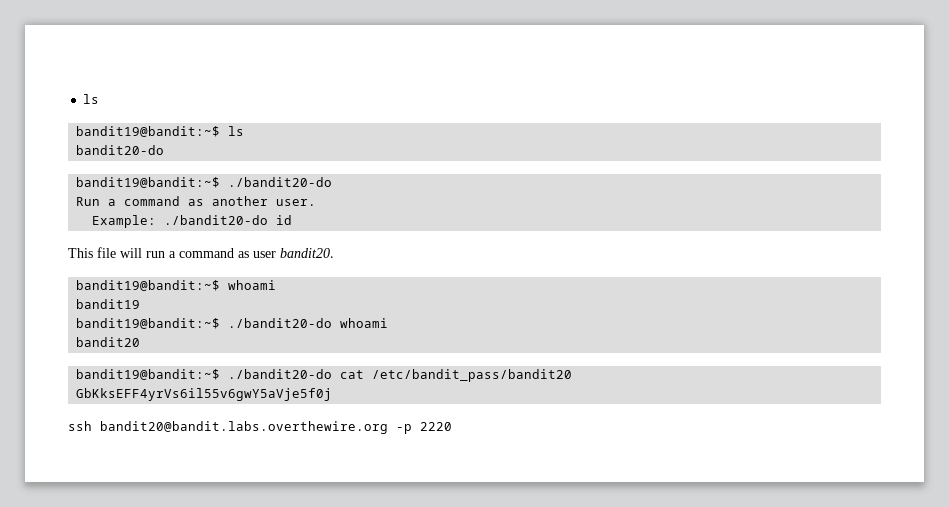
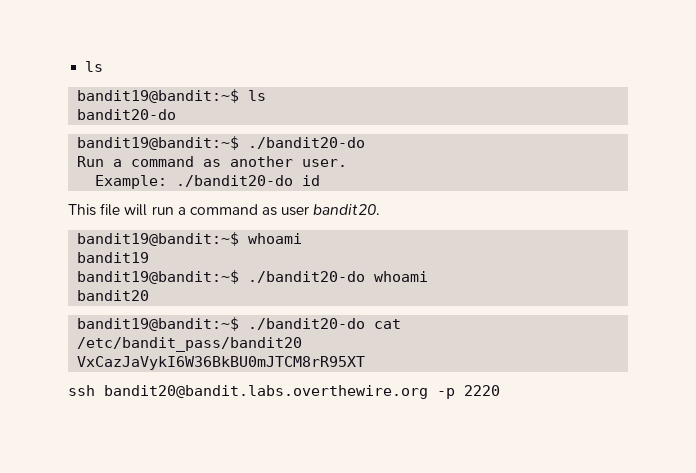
- GbKksEFF4yrVs6il55v6gwY5aVje5f0j
+ VxCazJaVykI6W36BkBU0mJTCM8rR95XT

